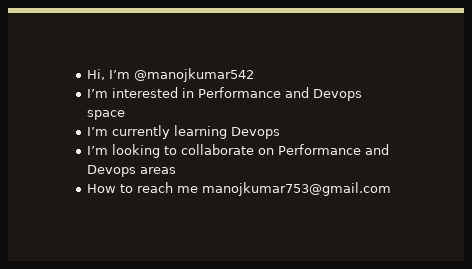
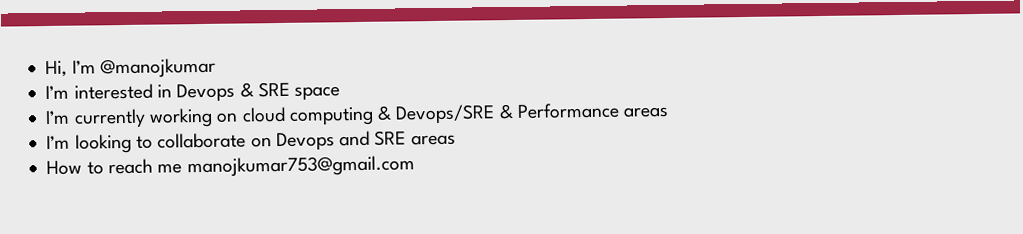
- Hi, I’m @manojkumar542
+ Hi, I’m @manojkumar
- I’m interested in Performance and Devops space
+ I’m interested in Devops & SRE space
- I’m currently learning Devops
+ I’m currently working on cloud computing & Devops/SRE & Performance areas
- I’m looking to collaborate on Performance and Devops areas
+ I’m looking to collaborate on Devops and SRE areas

